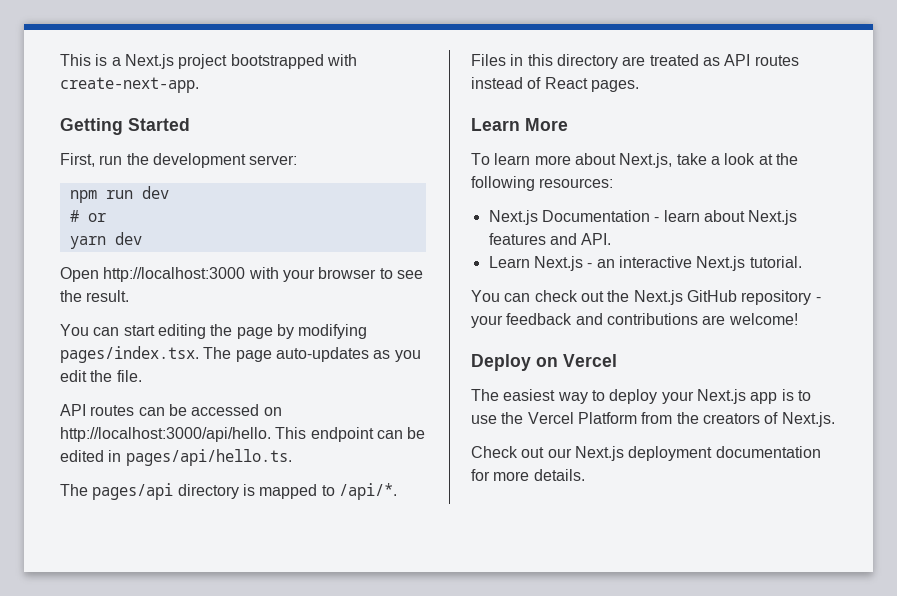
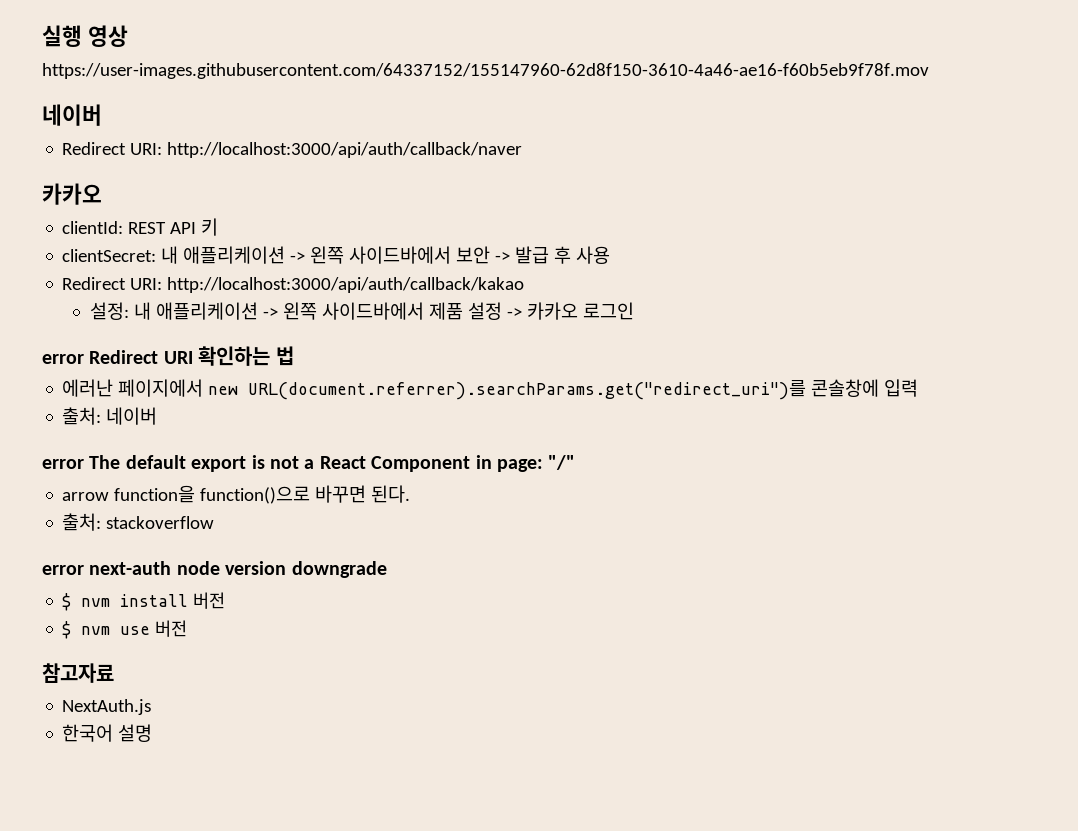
- This is a Next.js project bootstrapped with create-next-app.
- Getting Started
- First, run the development server:
- npm run dev
- # or
- yarn dev
- Open http://localhost:3000 with your browser to see the result.
- You can start editing the page by modifying pages/index.tsx. The page auto-updates as you edit the file.
- API routes can be accessed on http://localhost:3000/api/hello. This endpoint can be edited in pages/api/hello.ts.
- The pages/api directory is mapped to /api/*. Files in this directory are treated as API routes instead of React pages.
- Learn More
- To learn more about Next.js, take a look at the following resources:
- Next.js Documentation - learn about Next.js features and API.
- Learn Next.js - an interactive Next.js tutorial.
- You can check out the Next.js GitHub repository - your feedback and contributions are welcome!
- Deploy on Vercel
- The easiest way to deploy your Next.js app is to use the Vercel Platform from the creators of Next.js.
- Check out our Next.js deployment documentation for more details.
+ 실행 영상
+ https://user-images.githubusercontent.com/64337152/155147960-62d8f150-3610-4a46-ae16-f60b5eb9f78f.mov
+ 네이버
+ Redirect URI: http://localhost:3000/api/auth/callback/naver
+ 카카오
+ clientId: REST API 키
+ clientSecret: 내 애플리케이션 -> 왼쪽 사이드바에서 보안 -> 발급 후 사용
+ Redirect URI: http://localhost:3000/api/auth/callback/kakao
+ 설정: 내 애플리케이션 -> 왼쪽 사이드바에서 제품 설정 -> 카카오 로그인
+ error Redirect URI 확인하는 법
+ 에러난 페이지에서 new URL(document.referrer).searchParams.get("redirect_uri")를 콘솔창에 입력
+ 출처: 네이버
+ error The default export is not a React Component in page: "/"
+ arrow function을 function()으로 바꾸면 된다.
+ 출처: stackoverflow
+ error next-auth node version downgrade
+ $ nvm install 버전
+ $ nvm use 버전
+ 참고자료
+ NextAuth.js
+ 한국어 설명

